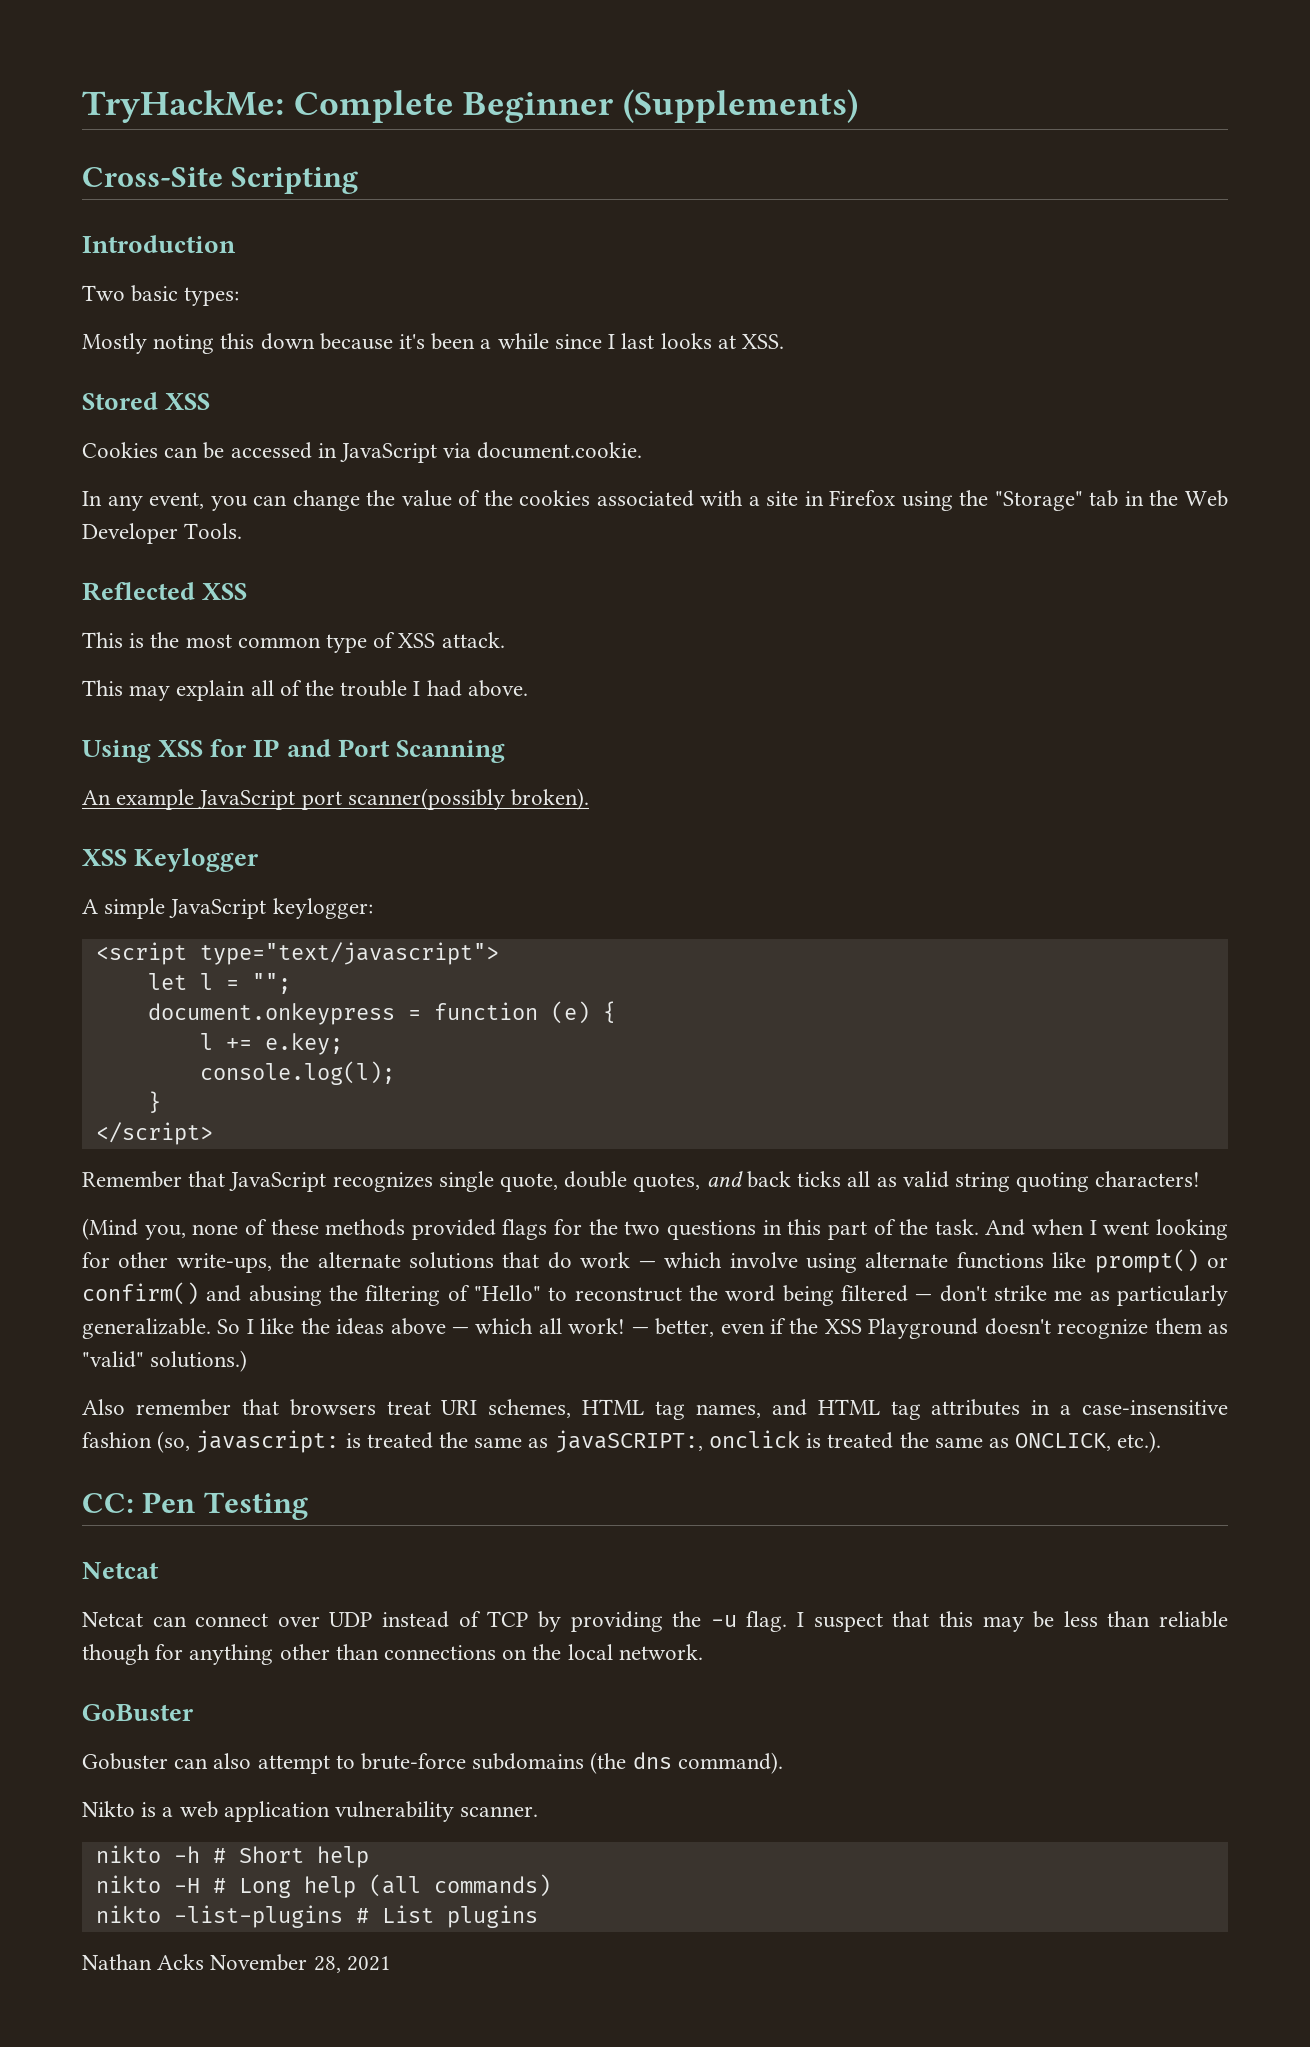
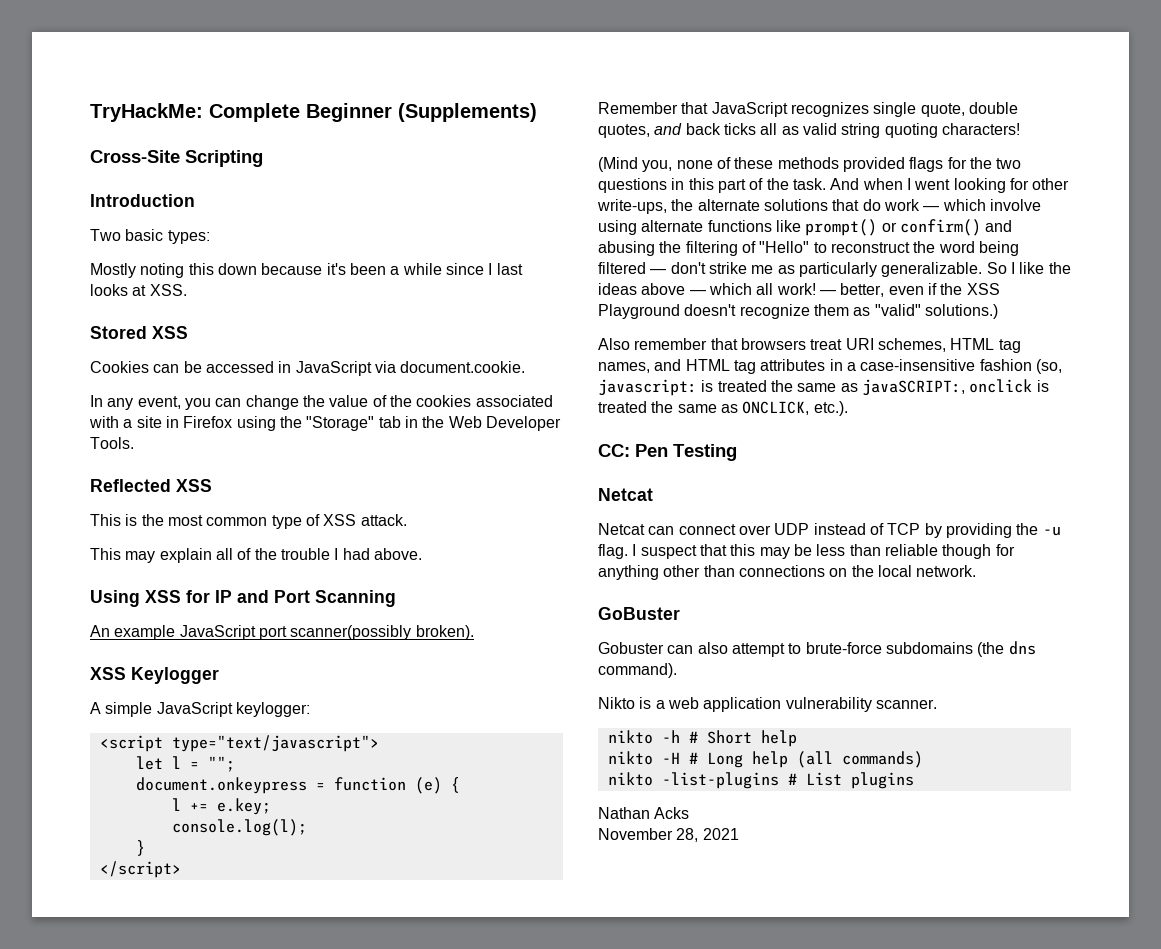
- Nathan Acks November 28, 2021
+ Nathan Acks
+ November 28, 2021

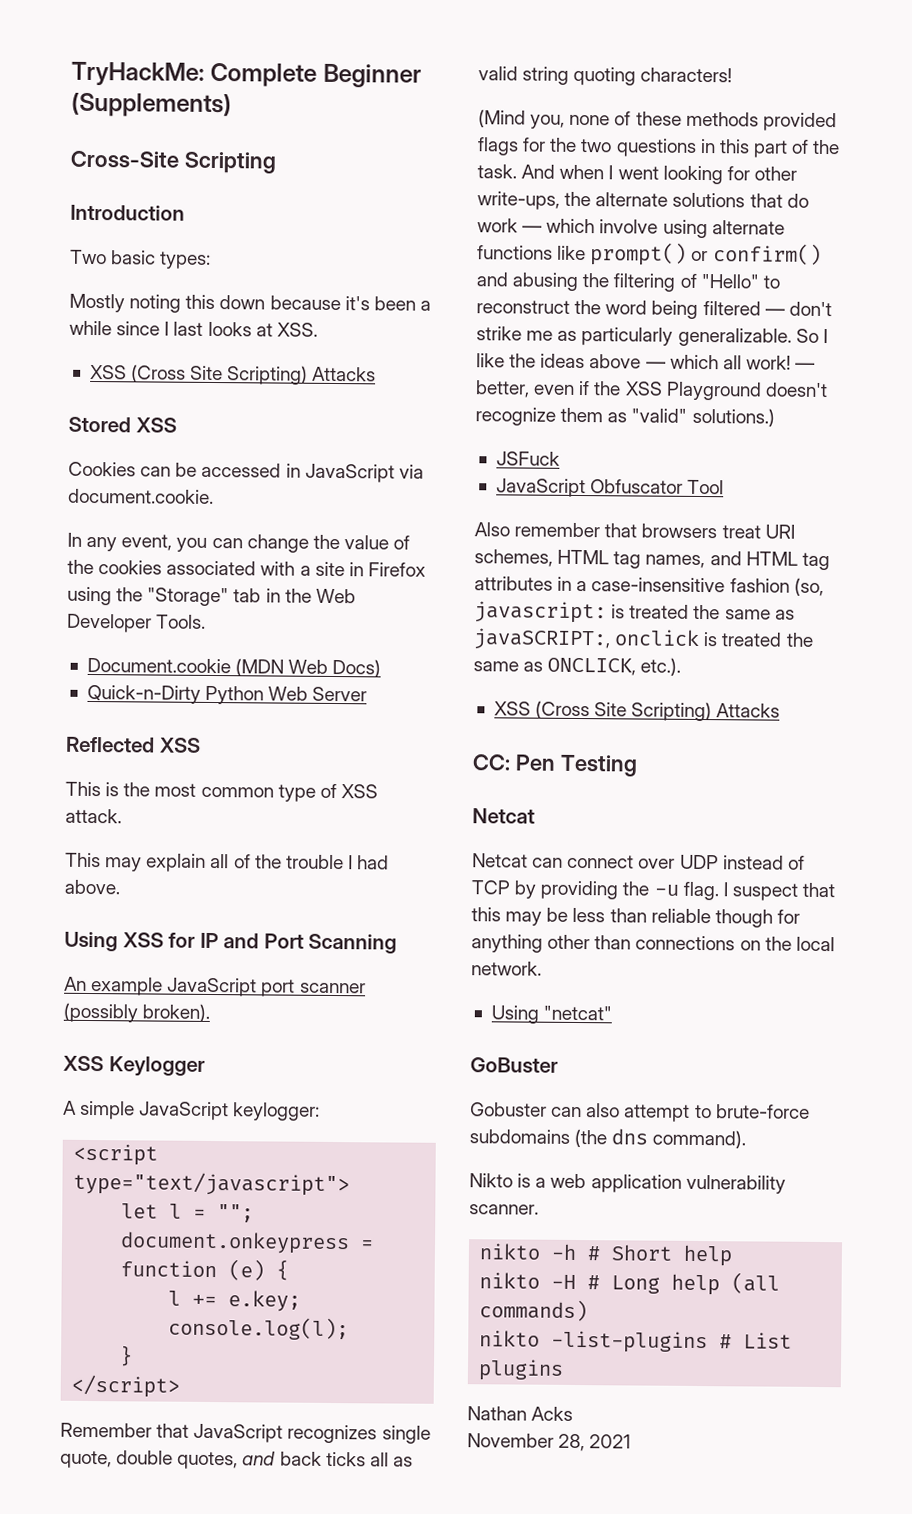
  Mostly noting this down because it's been a while since I last looks at XSS.
+ XSS (Cross Site Scripting) Attacks
+ Document.cookie (MDN Web Docs)
+ Quick-n-Dirty Python Web Server
- An example JavaScript port scanner(possibly broken).
+ An example JavaScript port scanner (possibly broken).
+ JSFuck
+ JavaScript Obfuscator Tool
  Also remember that browsers treat URI schemes, HTML tag names, and HTML tag attributes in a case-insensitive fashion (so, javascript: is treated the same as javaSCRIPT:, onclick is treated the same as ONCLICK, etc.).
+ XSS (Cross Site Scripting) Attacks
+ Using "netcat"

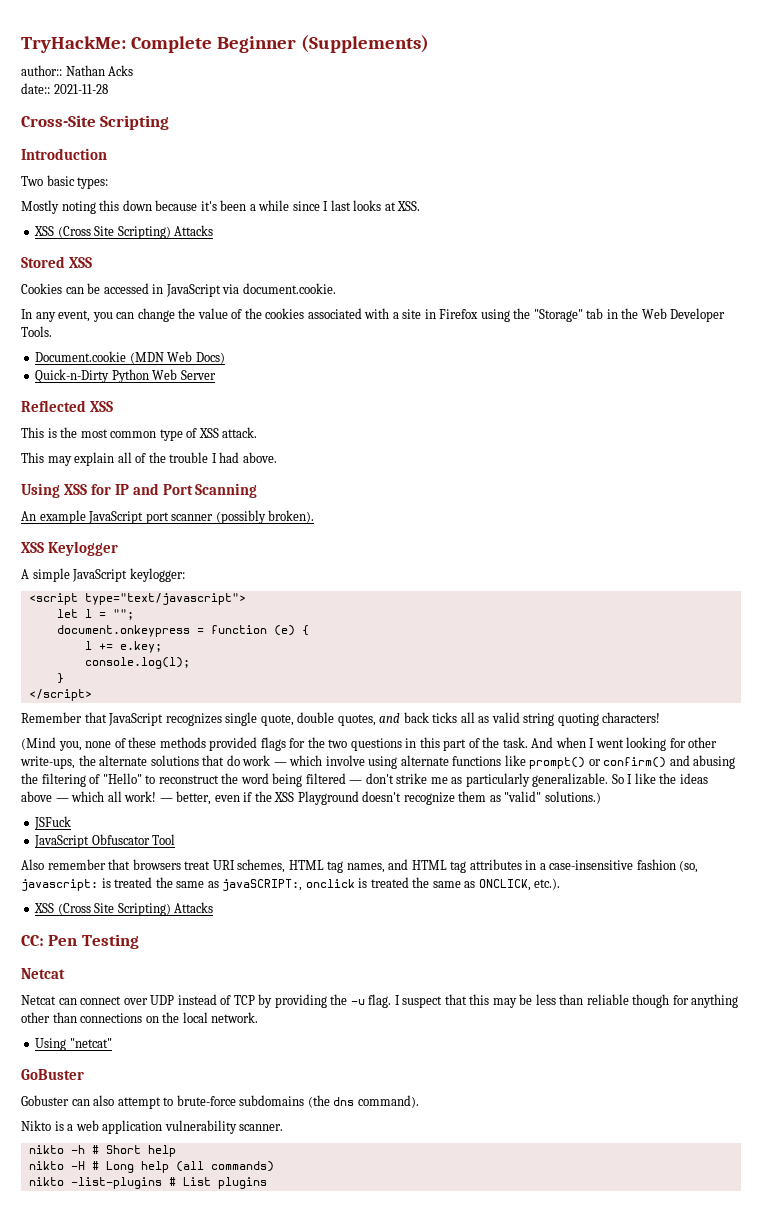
+ author:: Nathan Acks
+ date:: 2021-11-28
- Nathan Acks
- November 28, 2021

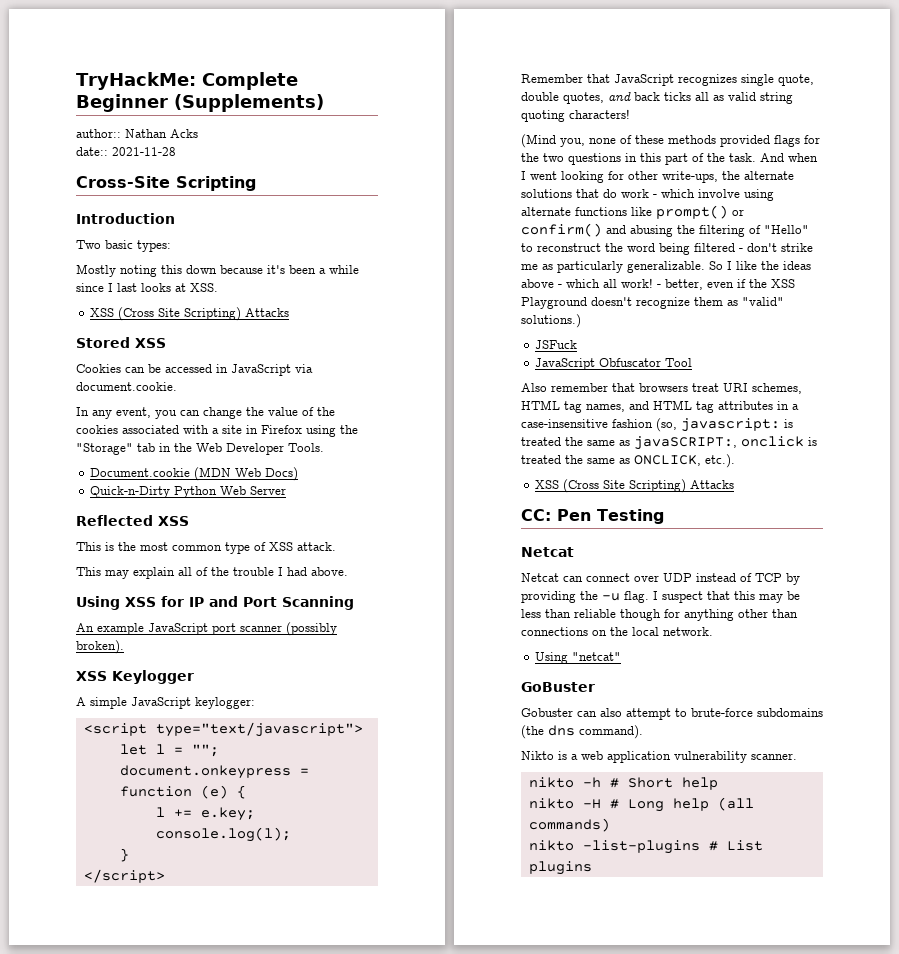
- And when I went looking for other write-ups, the alternate solutions that do work — which involve using alternate functions like prompt() or confirm() and abusing the filtering of "Hello" to reconstruct the word being filtered — don't strike me as particularly generalizable.
+ And when I went looking for other write-ups, the alternate solutions that do work - which involve using alternate functions like prompt() or confirm() and abusing the filtering of "Hello" to reconstruct the word being filtered - don't strike me as particularly generalizable.
- So I like the ideas above — which all work!
+ So I like the ideas above - which all work!
- — better, even if the XSS Playground doesn't recognize them as "valid" solutions.)
+ - better, even if the XSS Playground doesn't recognize them as "valid" solutions.)

